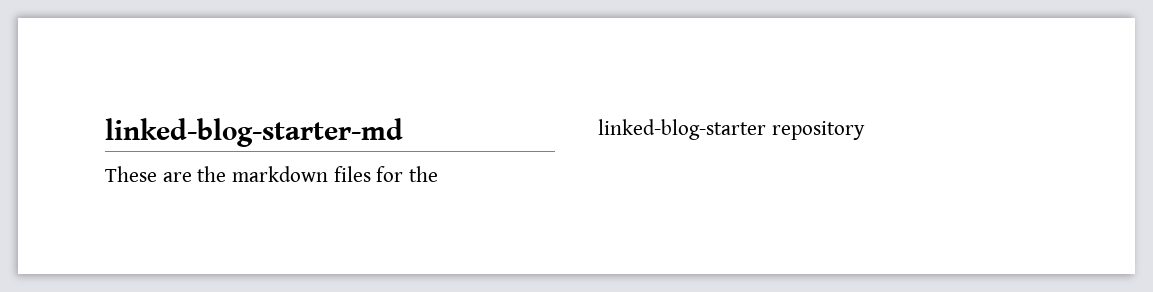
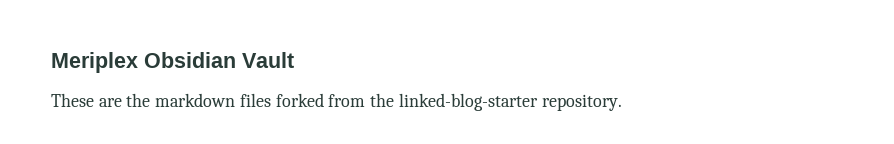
- linked-blog-starter-md
+ Meriplex Obsidian Vault
- These are the markdown files for the linked-blog-starter repository
+ These are the markdown files forked from the linked-blog-starter repository.

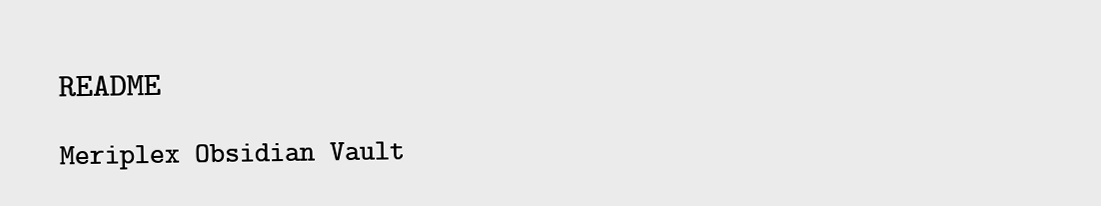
+ README
- These are the markdown files forked from the linked-blog-starter repository.

